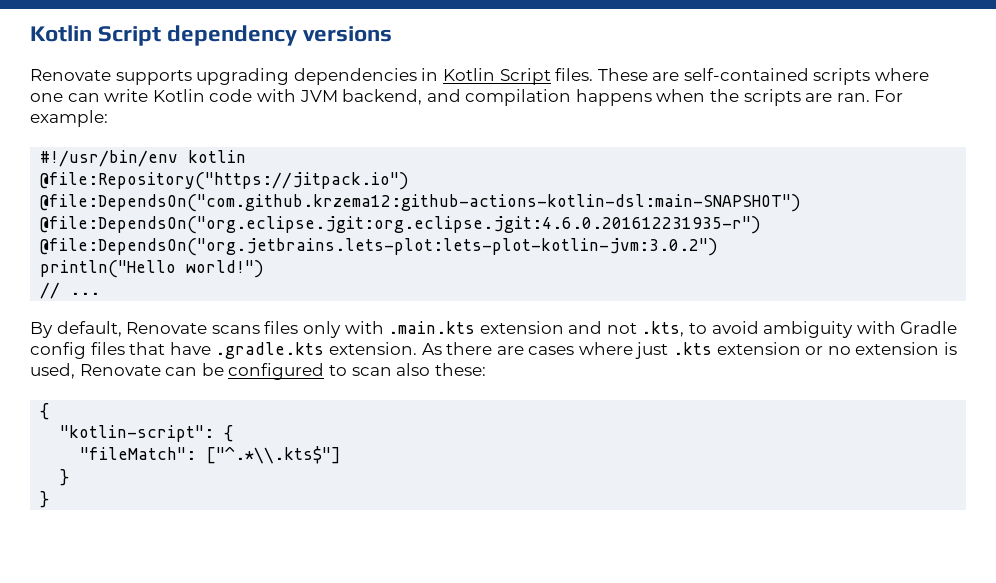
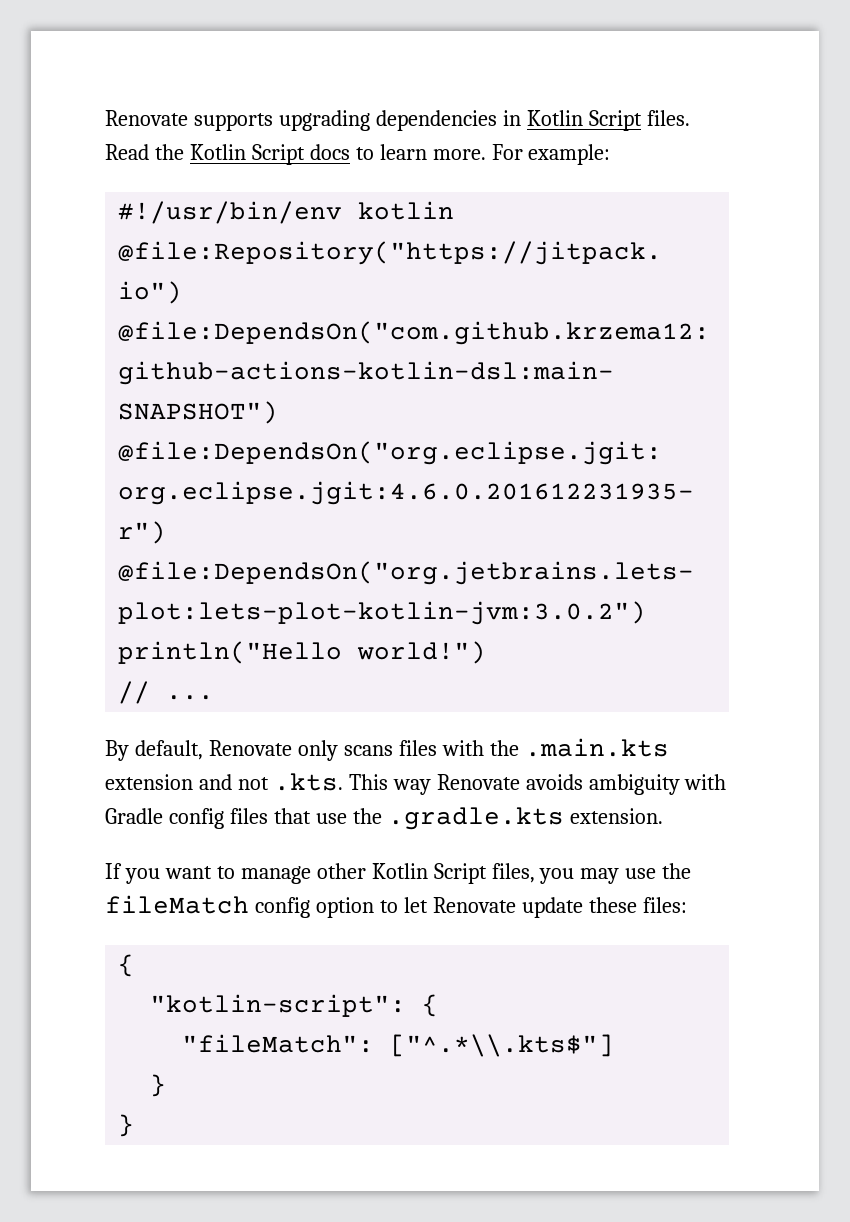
- Kotlin Script dependency versions
- These are self-contained scripts where one can write Kotlin code with JVM backend, and compilation happens when the scripts are ran.
+ Read the Kotlin Script docs to learn more.
- By default, Renovate scans files only with .main.kts extension and not .kts, to avoid ambiguity with Gradle config files that have .gradle.kts extension. As there are cases where just .kts extension or no extension is used, Renovate can be configured to scan also these:
+ By default, Renovate only scans files with the .main.kts extension and not .kts. This way Renovate avoids ambiguity with Gradle config files that use the .gradle.kts extension.
+ If you want to manage other Kotlin Script files, you may use the fileMatch config option to let Renovate update these files:

